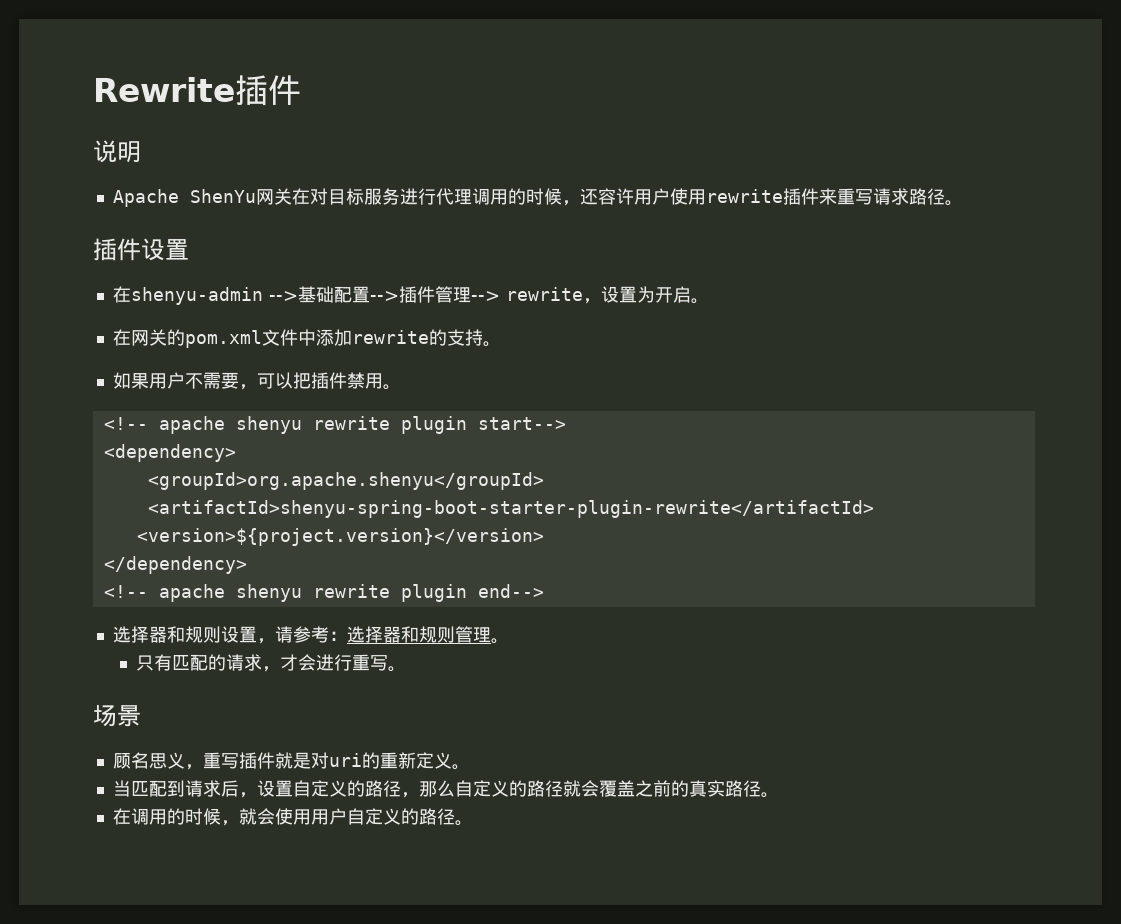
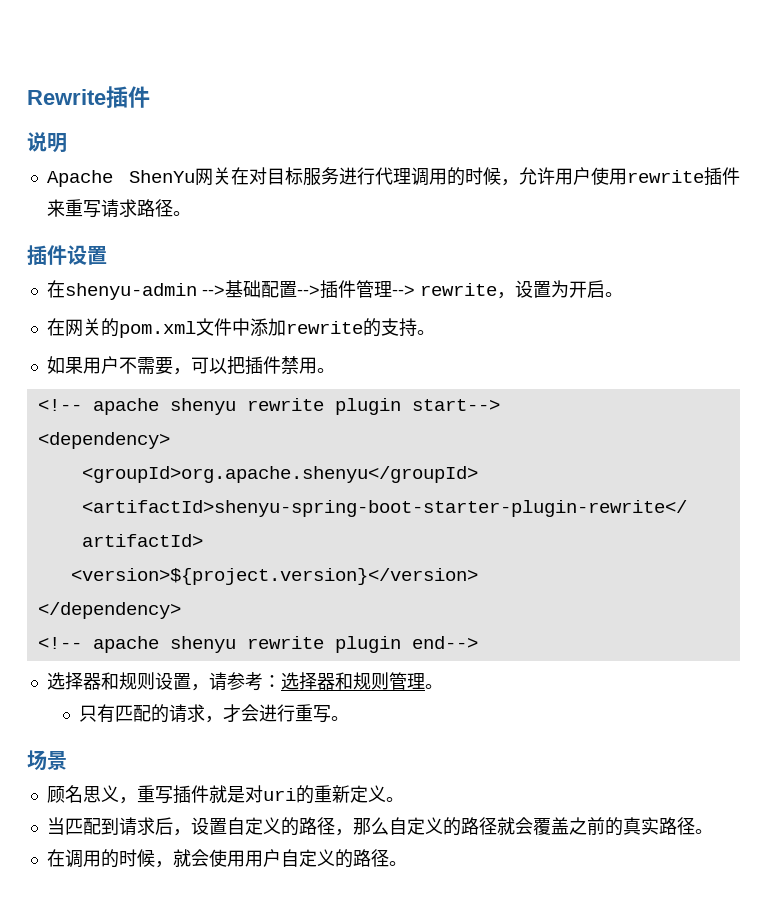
- Apache ShenYu网关在对目标服务进行代理调用的时候，还容许用户使用rewrite插件来重写请求路径。
+ Apache ShenYu网关在对目标服务进行代理调用的时候，允许用户使用rewrite插件来重写请求路径。

